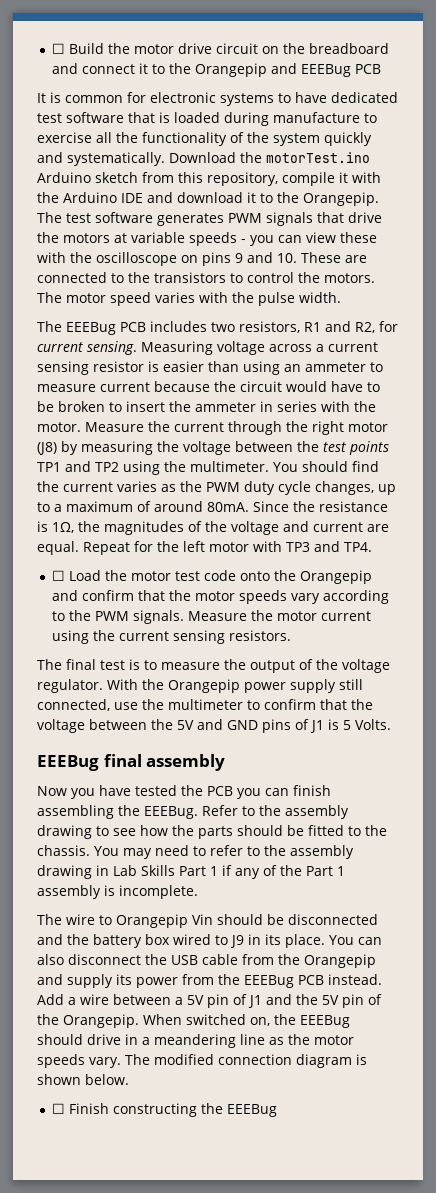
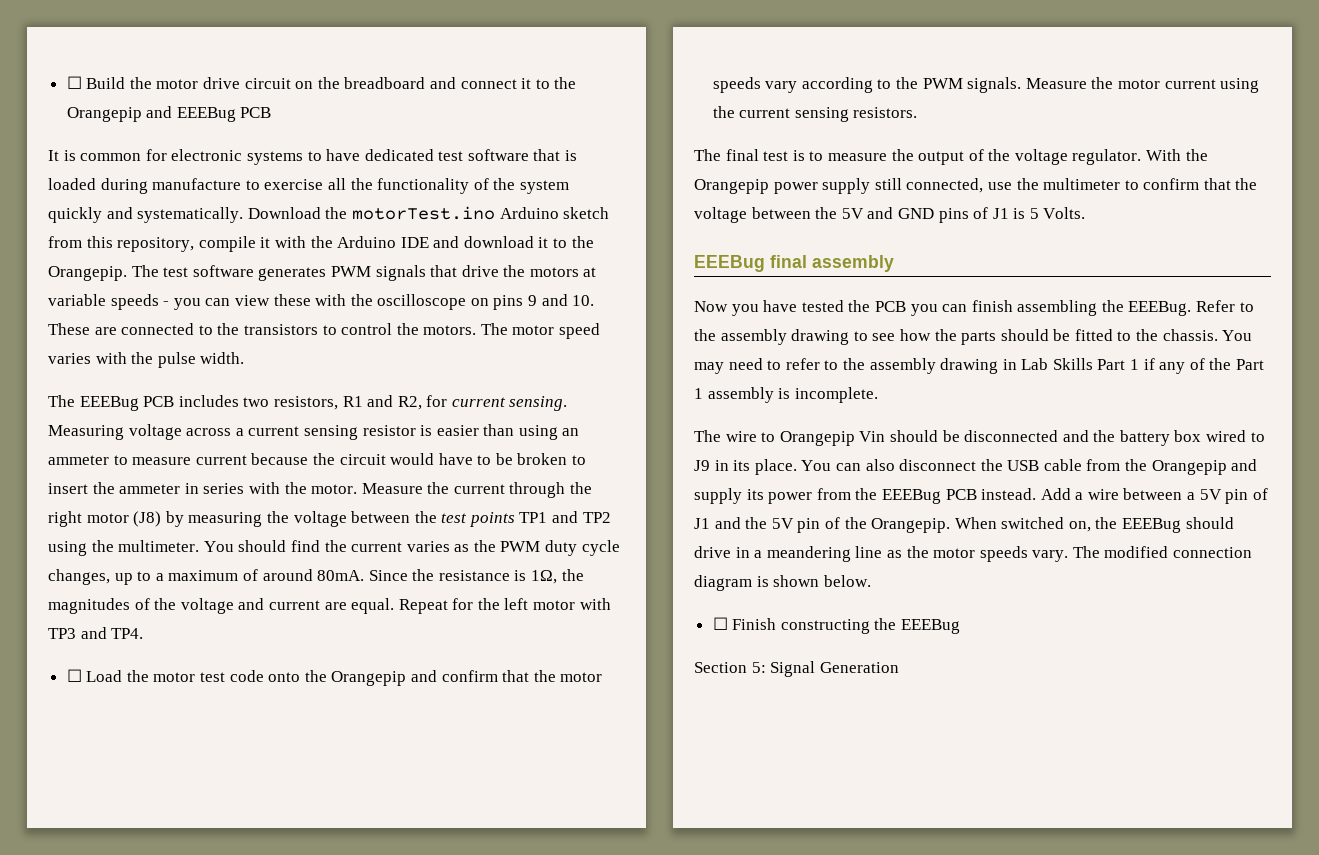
+ Section 5: Signal Generation

